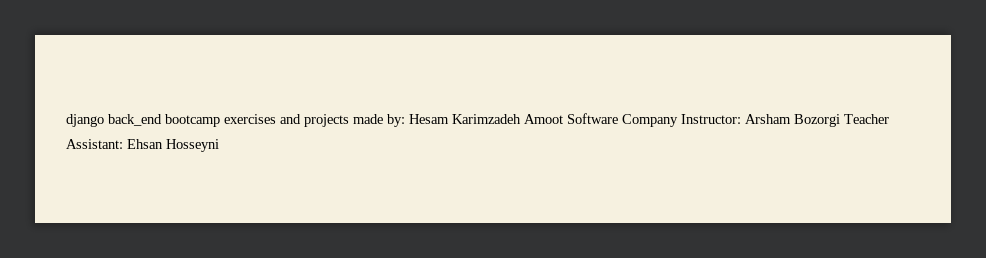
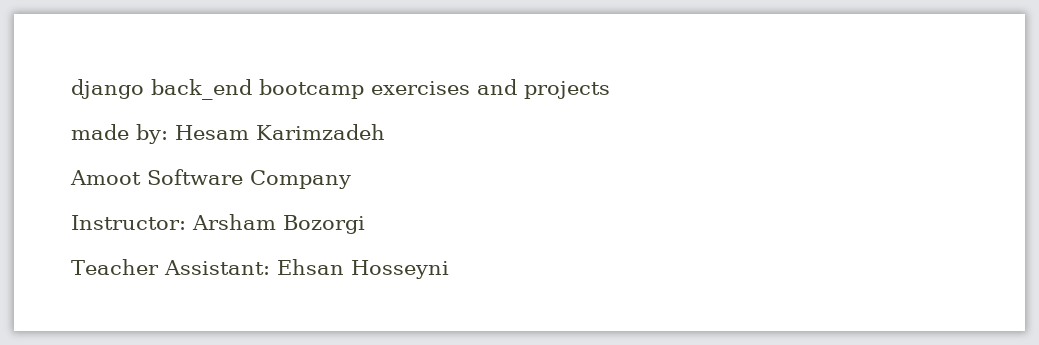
- django back_end bootcamp exercises and projects made by: Hesam Karimzadeh Amoot Software Company Instructor: Arsham Bozorgi Teacher Assistant: Ehsan Hosseyni
+ django back_end bootcamp exercises and projects
+ made by: Hesam Karimzadeh
+ Amoot Software Company
+ Instructor: Arsham Bozorgi
+ Teacher Assistant: Ehsan Hosseyni

